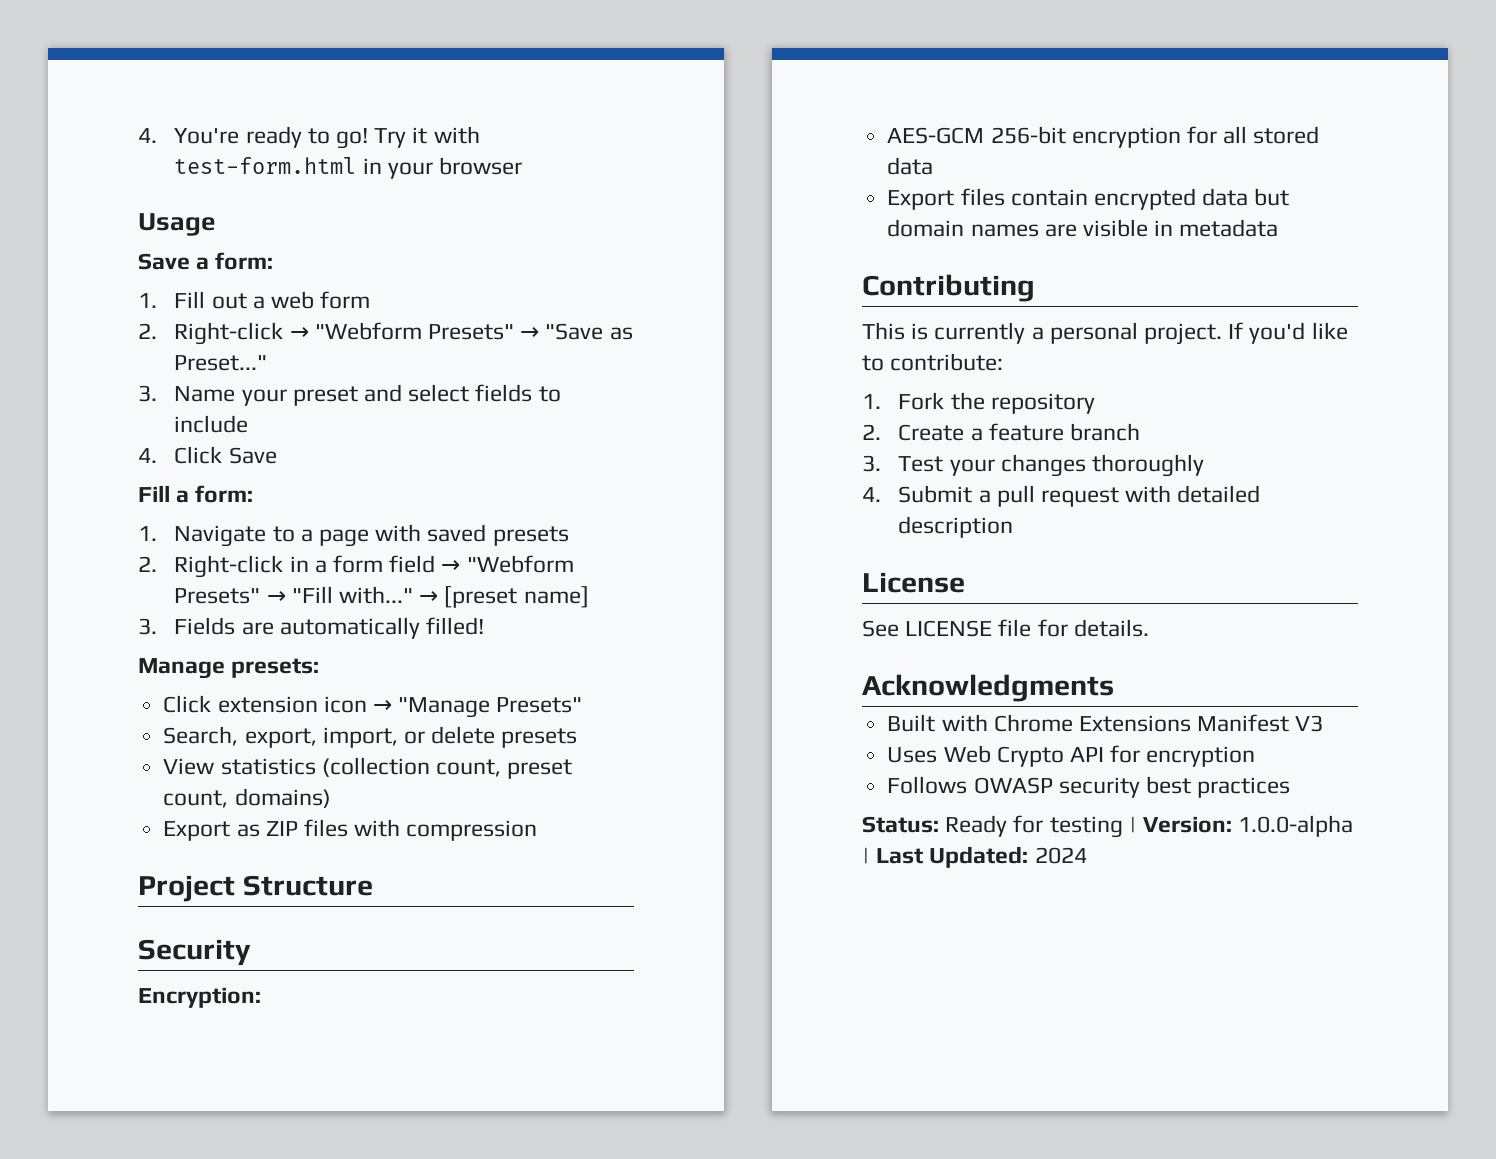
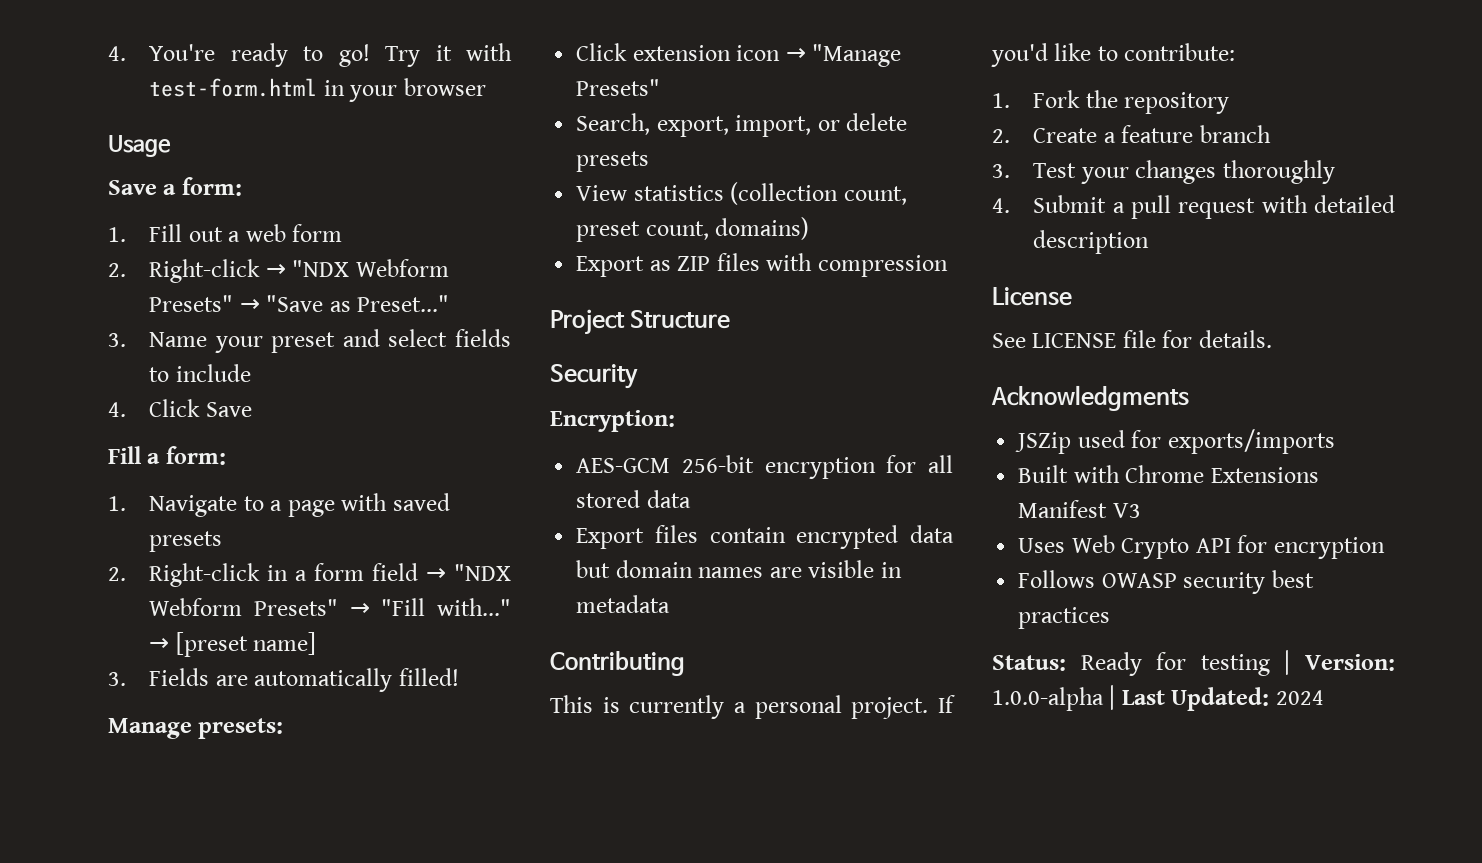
- 2. Right-click → "Webform Presets" → "Save as Preset..."
+ 2. Right-click → "NDX Webform Presets" → "Save as Preset..."
- 2. Right-click in a form field → "Webform Presets" → "Fill with..."
+ 2. Right-click in a form field → "NDX Webform Presets" → "Fill with..."
+ JSZip used for exports/imports

